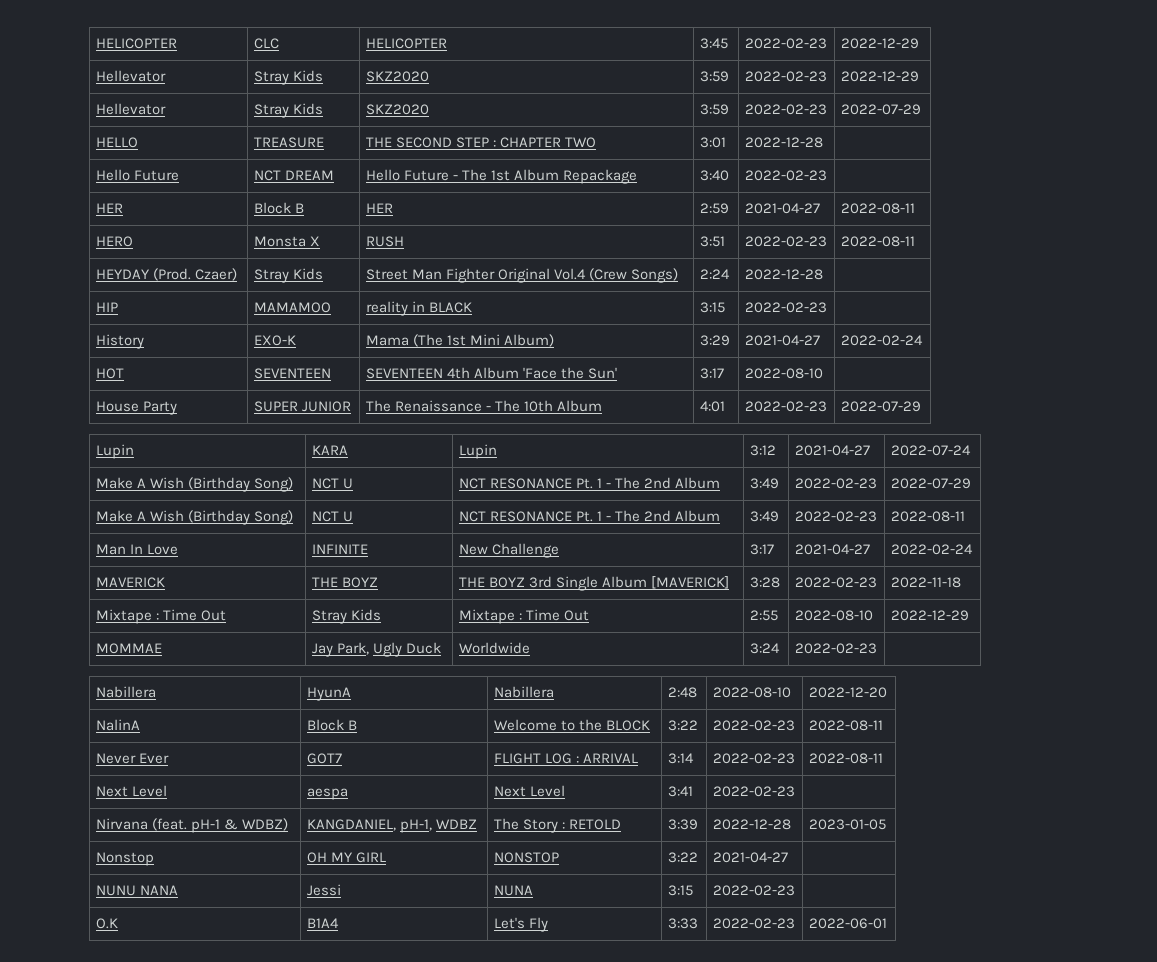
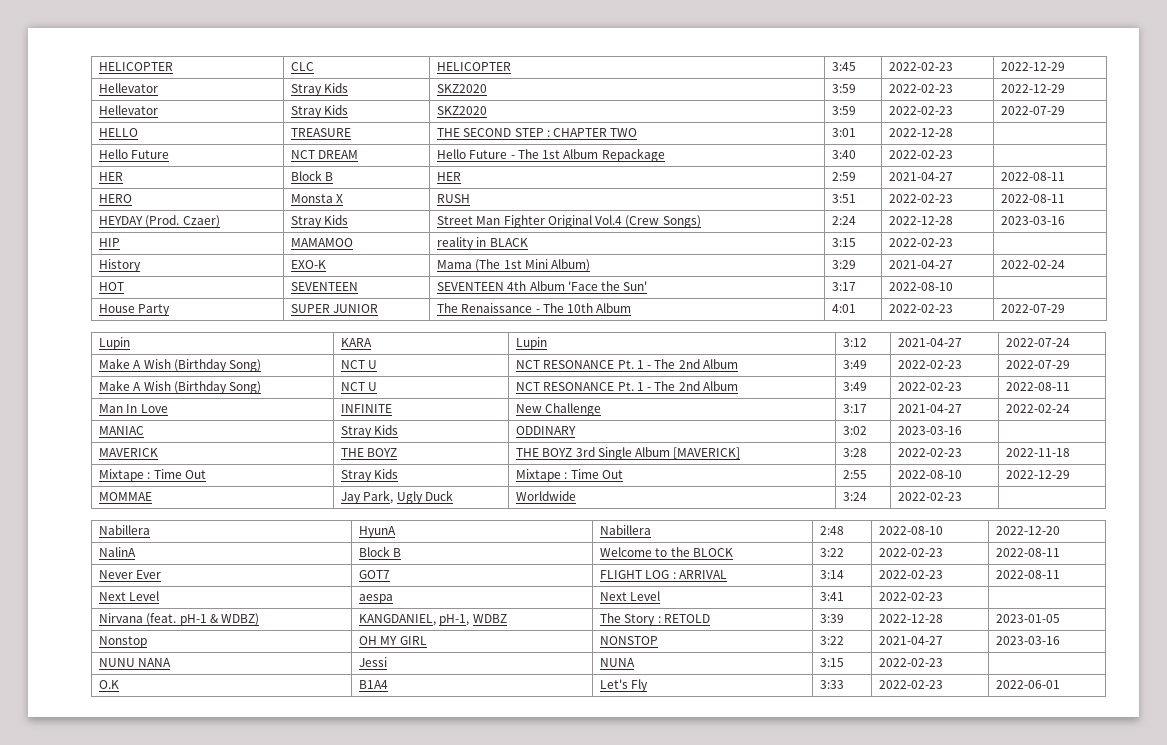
- HEYDAY (Prod. Czaer) | Stray Kids | Street Man Fighter Original Vol.4 (Crew Songs) | 2:24 | 2022-12-28 |
+ HEYDAY (Prod. Czaer) | Stray Kids | Street Man Fighter Original Vol.4 (Crew Songs) | 2:24 | 2022-12-28 | 2023-03-16
+ MANIAC | Stray Kids | ODDINARY | 3:02 | 2023-03-16 |
- Nonstop | OH MY GIRL | NONSTOP | 3:22 | 2021-04-27 |
+ Nonstop | OH MY GIRL | NONSTOP | 3:22 | 2021-04-27 | 2023-03-16

